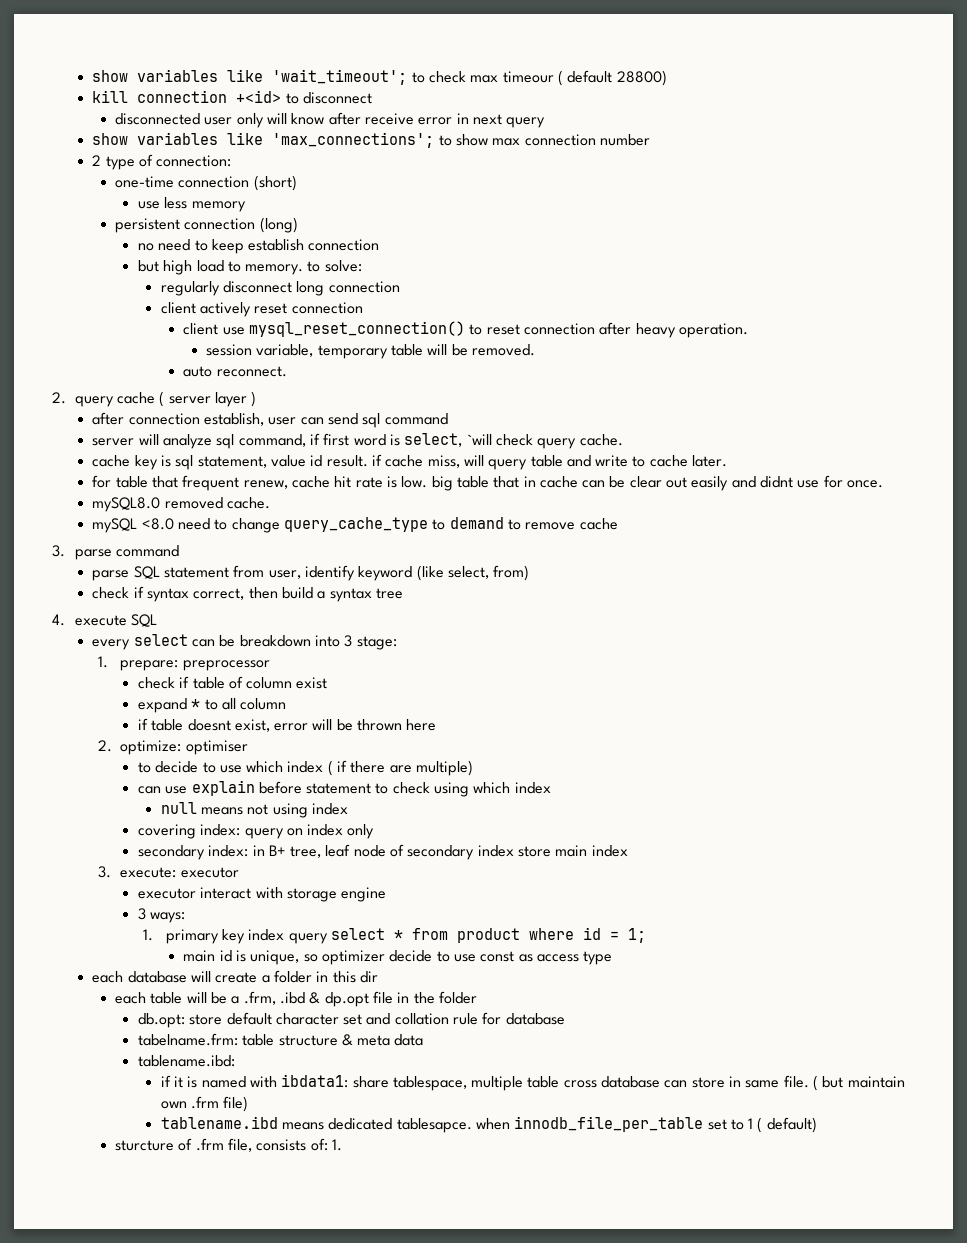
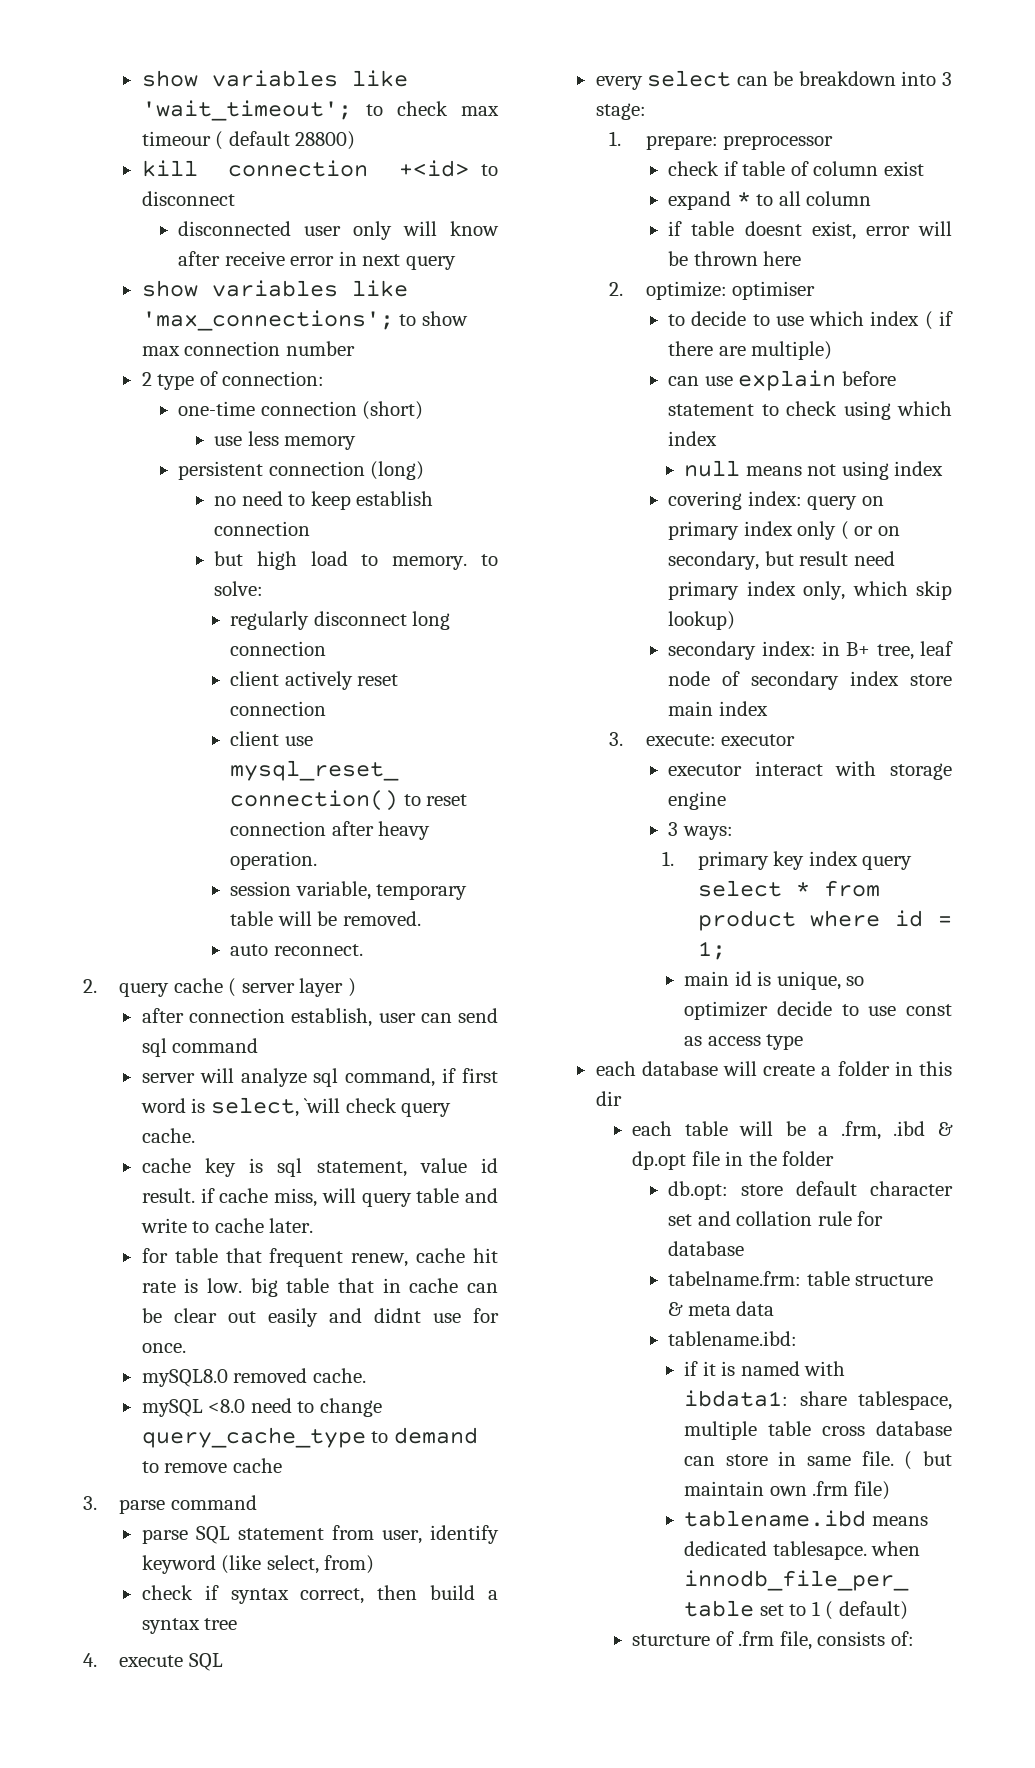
- covering index: query on index only
+ covering index: query on primary index only ( or on secondary, but result need primary index only, which skip lookup)
- sturcture of .frm file, consists of: 1.
+ sturcture of .frm file, consists of:

